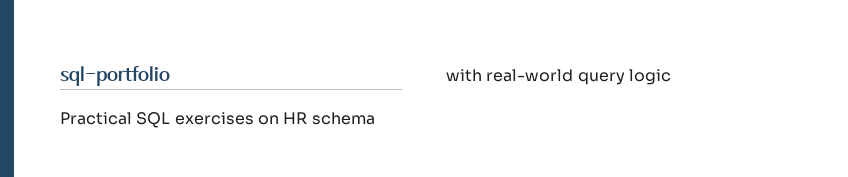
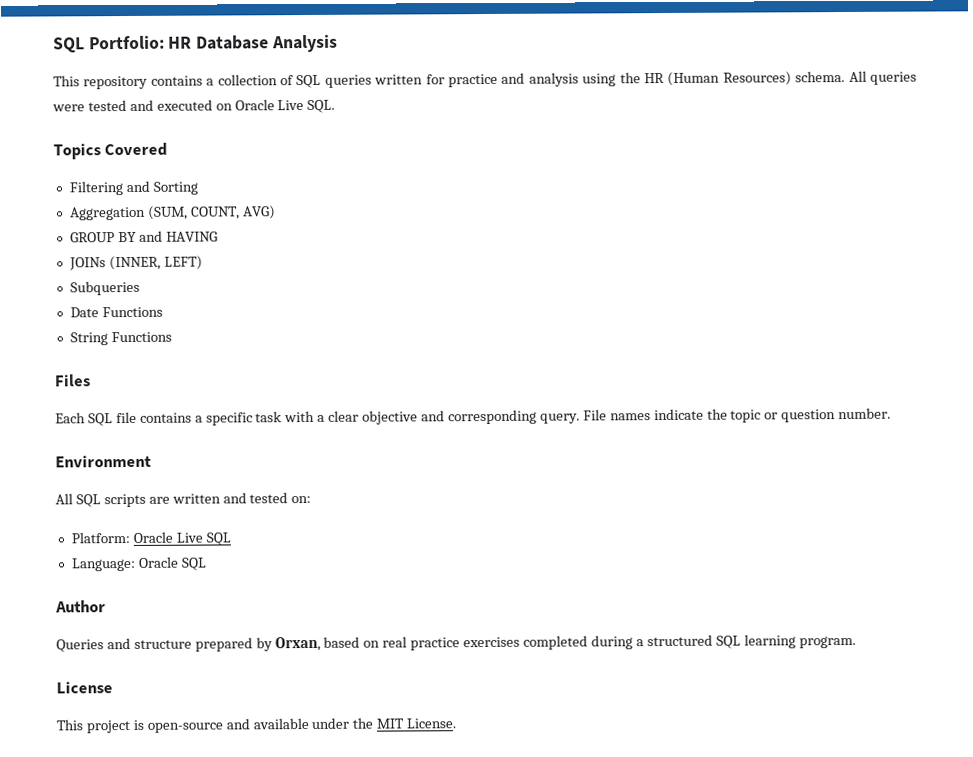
- sql-portfolio
- Practical SQL exercises on HR schema with real-world query logic
+ SQL Portfolio: HR Database Analysis
+ This repository contains a collection of SQL queries written for practice and analysis using the HR (Human Resources) schema. All queries were tested and executed on Oracle Live SQL.
+ Topics Covered
+ Filtering and Sorting
+ Aggregation (SUM, COUNT, AVG)
+ GROUP BY and HAVING
+ JOINs (INNER, LEFT)
+ Subqueries
+ Date Functions
+ String Functions
+ Files
+ Each SQL file contains a specific task with a clear objective and corresponding query. File names indicate the topic or question number.
+ Environment
+ All SQL scripts are written and tested on:
+ Platform: Oracle Live SQL
+ Language: Oracle SQL
+ Author
+ Queries and structure prepared by Orxan, based on real practice exercises completed during a structured SQL learning program.
+ License
+ This project is open-source and available under the MIT License.

